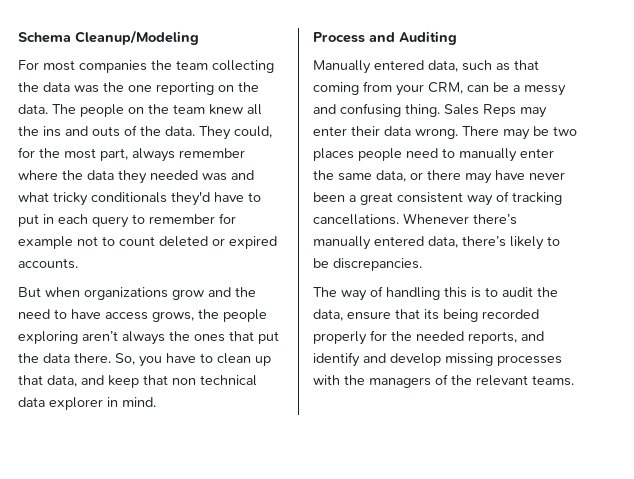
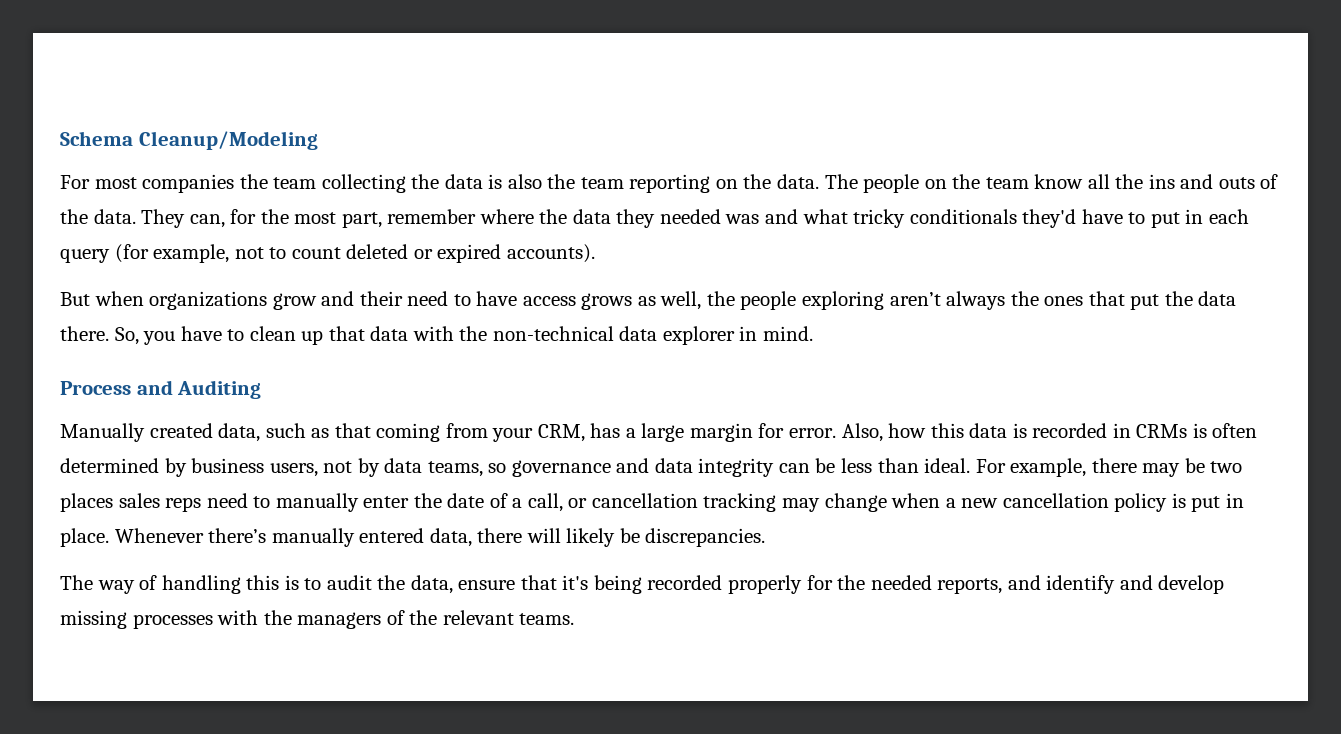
- For most companies the team collecting the data was the one reporting on the data.
+ For most companies the team collecting the data is also the team reporting on the data.
- The people on the team knew all the ins and outs of the data.
+ The people on the team know all the ins and outs of the data.
- They could, for the most part, always remember where the data they needed was and what tricky conditionals they'd have to put in each query to remember for example not to count deleted or expired accounts.
+ They can, for the most part, remember where the data they needed was and what tricky conditionals they'd have to put in each query (for example, not to count deleted or expired accounts).
- But when organizations grow and the need to have access grows, the people exploring aren’t always the ones that put the data there.
+ But when organizations grow and their need to have access grows as well, the people exploring aren’t always the ones that put the data there.
- So, you have to clean up that data, and keep that non technical data explorer in mind.
+ So, you have to clean up that data with the non-technical data explorer in mind.
- Manually entered data, such as that coming from your CRM, can be a messy and confusing thing. Sales Reps may enter their data wrong. There may be two places people need to manually enter the same data, or there may have never been a great consistent way of tracking cancellations.
+ Manually created data, such as that coming from your CRM, has a large margin for error. Also, how this data is recorded in CRMs is often determined by business users, not by data teams, so governance and data integrity can be less than ideal. For example, there may be two places sales reps need to manually enter the date of a call, or cancellation tracking may change when a new cancellation policy is put in place.
- Whenever there’s manually entered data, there’s likely to be discrepancies.
+ Whenever there’s manually entered data, there will likely be discrepancies.
- The way of handling this is to audit the data, ensure that its being recorded properly for the needed reports, and identify and develop missing processes with the managers of the relevant teams.
+ The way of handling this is to audit the data, ensure that it's being recorded properly for the needed reports, and identify and develop missing processes with the managers of the relevant teams.

